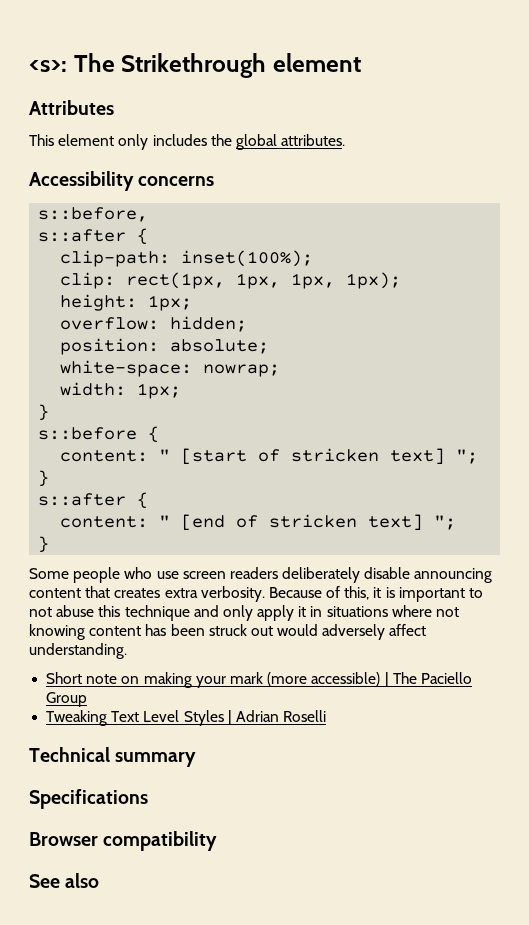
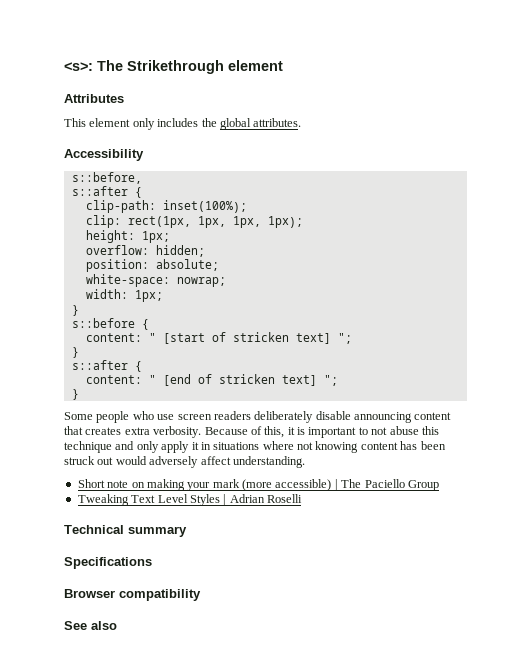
- Accessibility concerns
+ Accessibility

